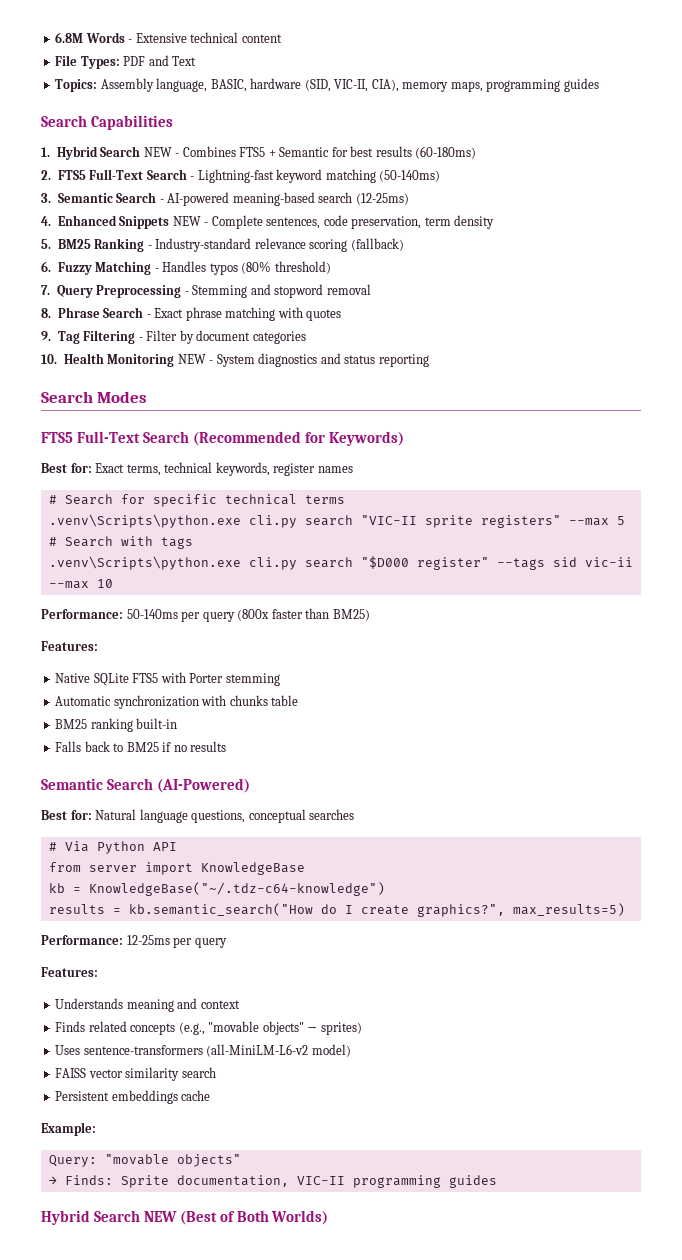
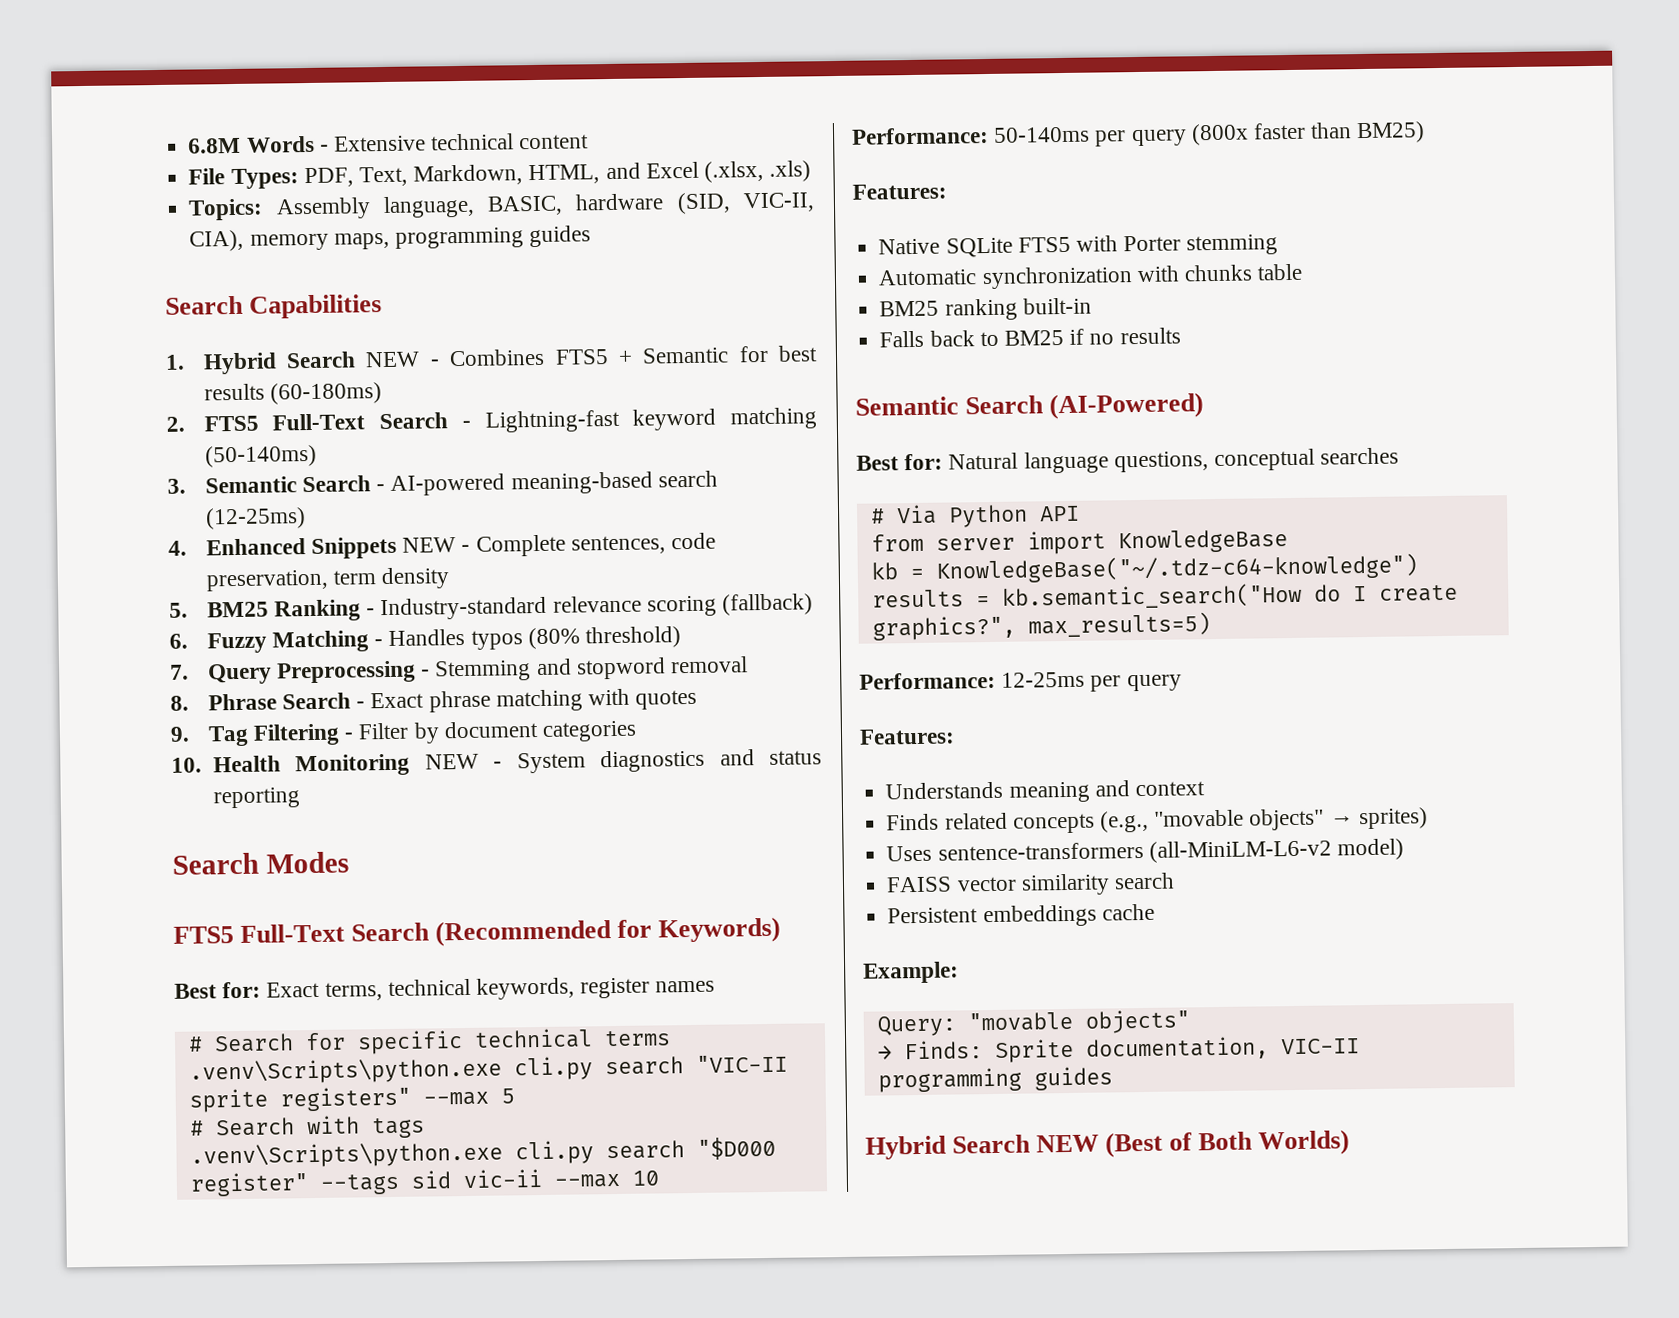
- File Types: PDF and Text
+ File Types: PDF, Text, Markdown, HTML, and Excel (.xlsx, .xls)

